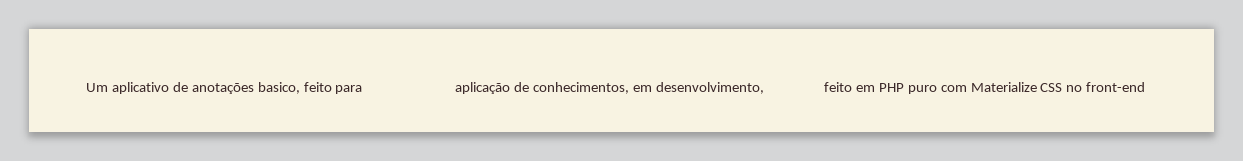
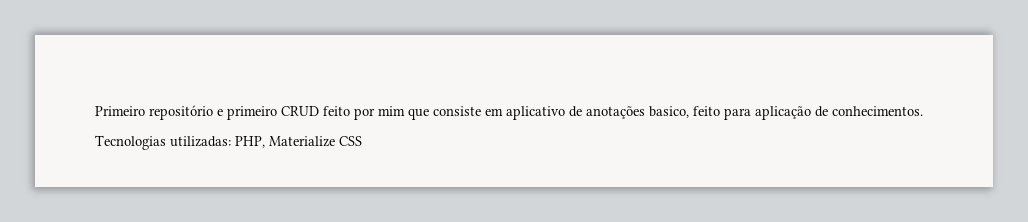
- Um aplicativo de anotações basico, feito para aplicação de conhecimentos, em desenvolvimento, feito em PHP puro com Materialize CSS no front-end
+ Primeiro repositório e primeiro CRUD feito por mim que consiste em aplicativo de anotações basico, feito para aplicação de conhecimentos.
+ Tecnologias utilizadas: PHP, Materialize CSS

